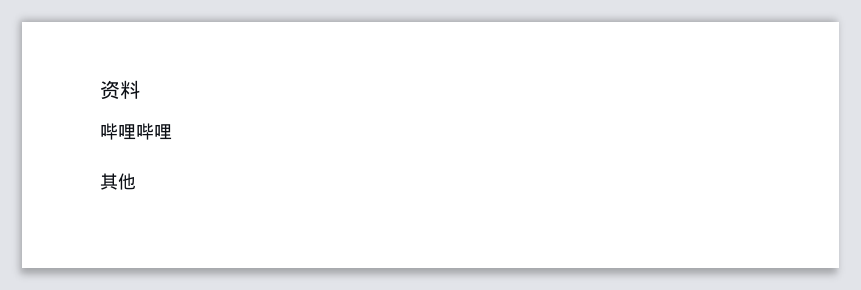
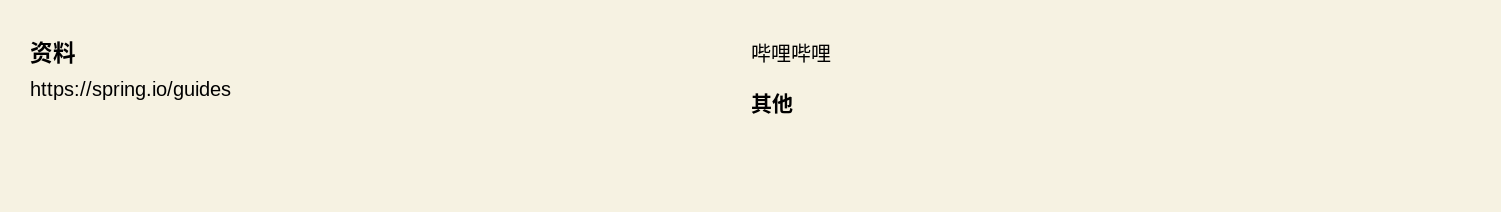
+ https://spring.io/guides

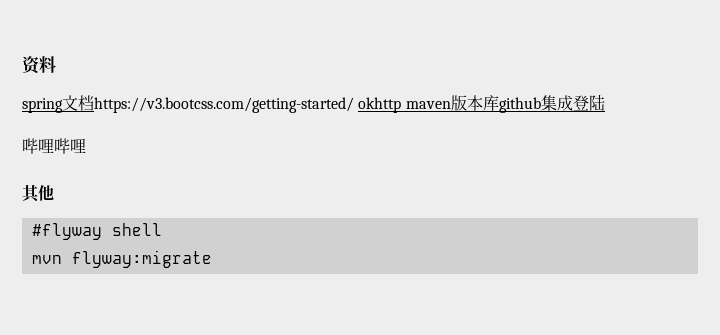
- https://spring.io/guides
+ spring文档https://v3.bootcss.com/getting-started/ okhttp maven版本库github集成登陆
+ #flyway shell
+ mvn flyway:migrate

